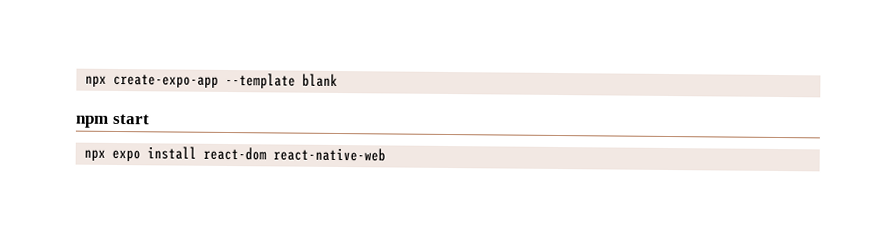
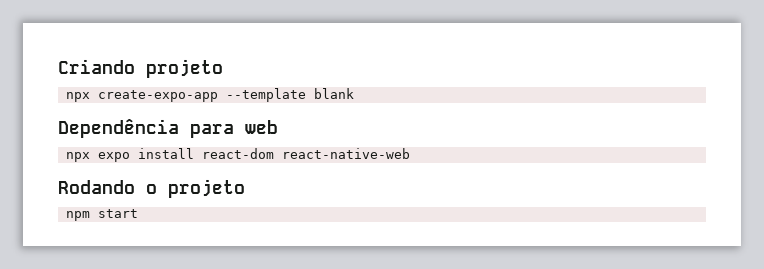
+ Criando projeto
- npm start
+ Dependência para web
+ Rodando o projeto
+ npm start

